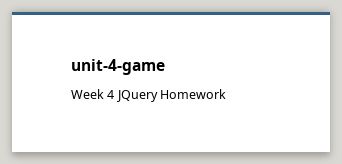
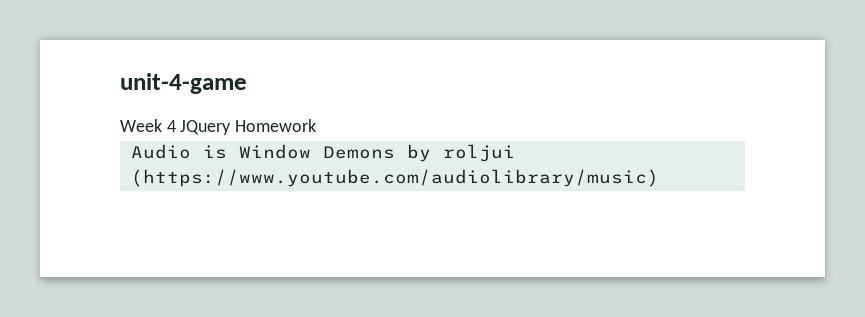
+ Audio is Window Demons by roljui (https://www.youtube.com/audiolibrary/music)

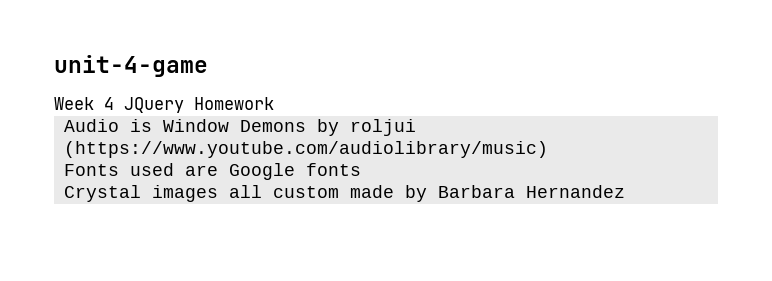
+ Fonts used are Google fonts
+ Crystal images all custom made by Barbara Hernandez

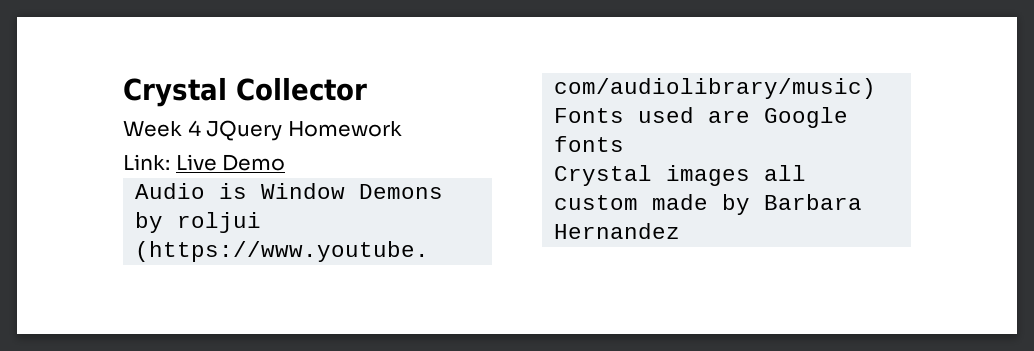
- unit-4-game
+ Crystal Collector
+ Link: Live Demo

